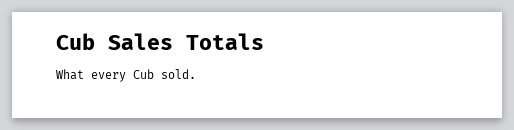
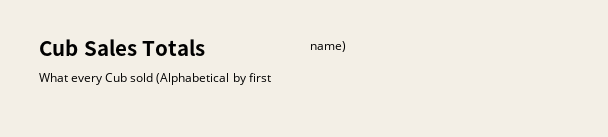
- What every Cub sold.
+ What every Cub sold (Alphabetical by first name)

